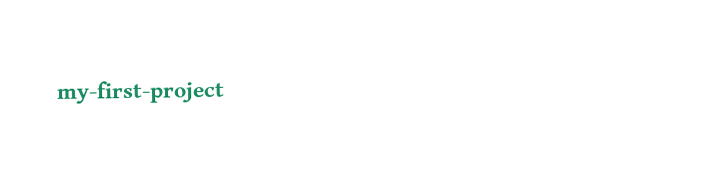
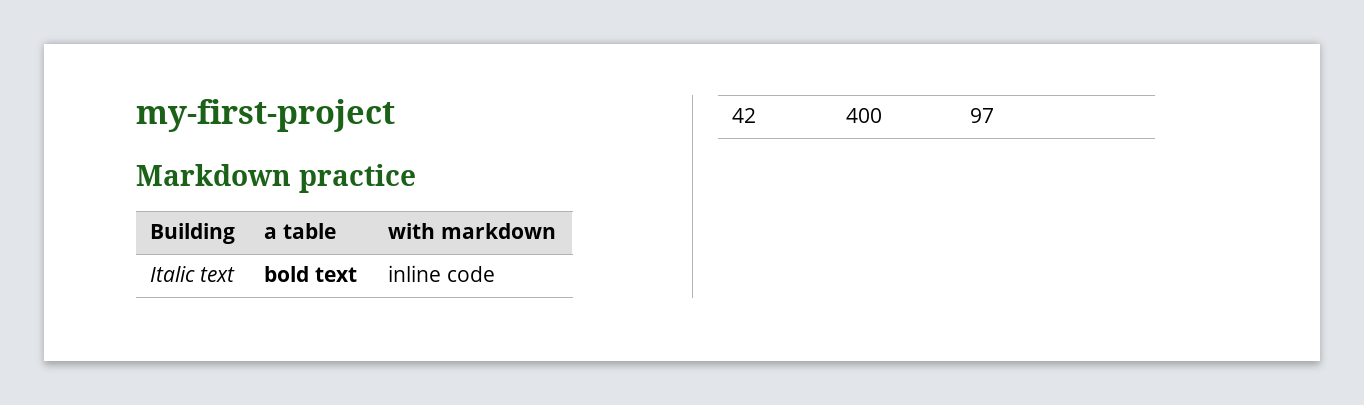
+ Markdown practice
+ Building | a table | with markdown
+ Italic text | bold text | inline code
+ 42 | 400 | 97

